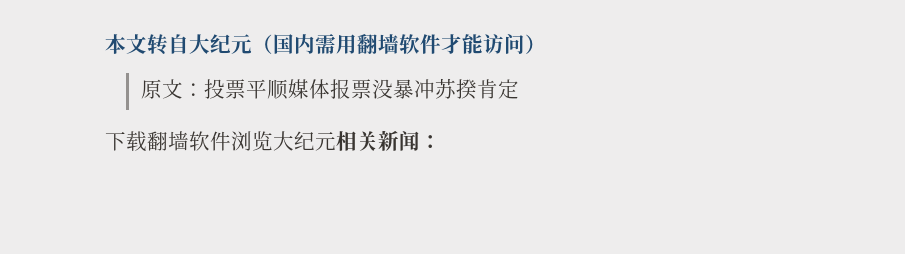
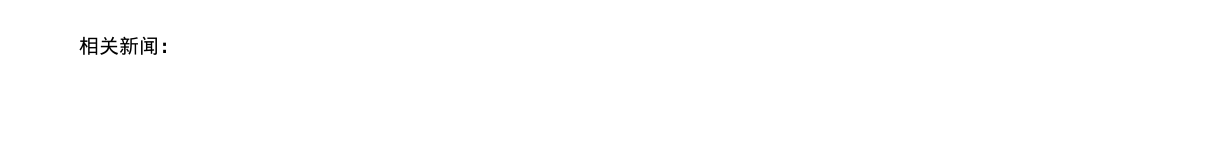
- 本文转自大纪元（国内需用翻墙软件才能访问）
- 原文：投票平顺媒体报票没暴冲苏揆肯定
- 下载翻墙软件浏览大纪元相关新闻：
+ 相关新闻：

